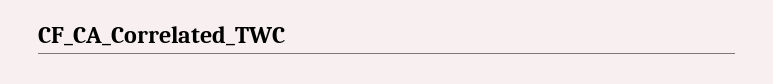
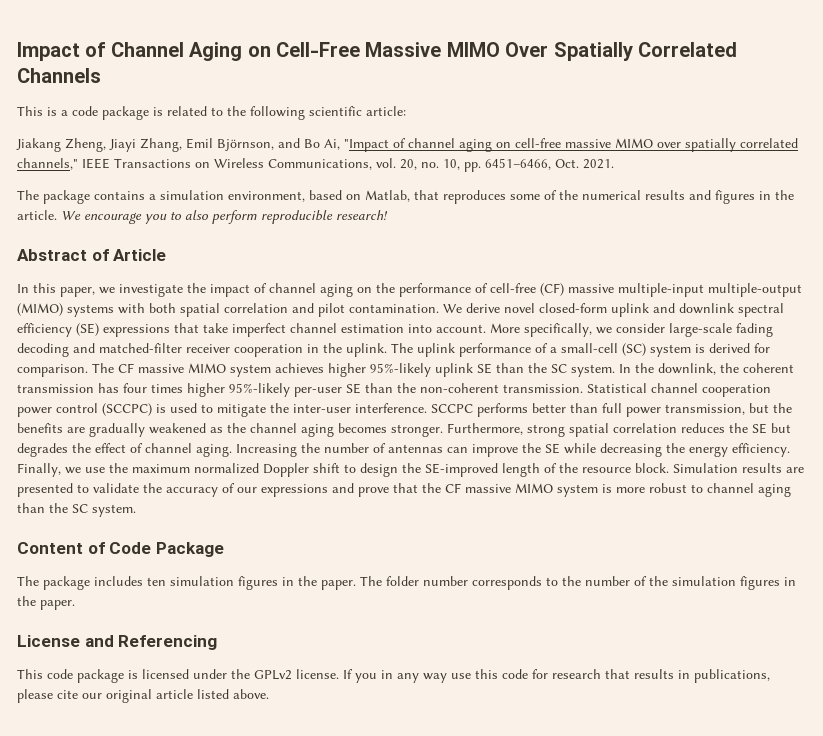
- CF_CA_Correlated_TWC
+ Impact of Channel Aging on Cell-Free Massive MIMO Over Spatially Correlated Channels
+ This is a code package is related to the following scientific article:
+ Jiakang Zheng, Jiayi Zhang, Emil Björnson, and Bo Ai, "Impact of channel aging on cell-free massive MIMO over spatially correlated channels," IEEE Transactions on Wireless Communications, vol. 20, no. 10, pp. 6451–6466, Oct. 2021.
+ The package contains a simulation environment, based on Matlab, that reproduces some of the numerical results and figures in the article. We encourage you to also perform reproducible research!
+ Abstract of Article
+ In this paper, we investigate the impact of channel aging on the performance of cell-free (CF) massive multiple-input multiple-output (MIMO) systems with both spatial correlation and pilot contamination. We derive novel closed-form uplink and downlink spectral efficiency (SE) expressions that take imperfect channel estimation into account. More specifically, we consider large-scale fading decoding and matched-filter receiver cooperation in the uplink. The uplink performance of a small-cell (SC) system is derived for comparison. The CF massive MIMO system achieves higher 95%-likely uplink SE than the SC system. In the downlink, the coherent transmission has four times higher 95%-likely per-user SE than the non-coherent transmission. Statistical channel cooperation power control (SCCPC) is used to mitigate the inter-user interference. SCCPC performs better than full power transmission, but the benefits are gradually weakened as the channel aging becomes stronger. Furthermore, strong spatial correlation reduces the SE but degrades the effect of channel aging. Increasing the number of antennas can improve the SE while decreasing the energy efficiency. Finally, we use the maximum normalized Doppler shift to design the SE-improved length of the resource block. Simulation results are presented to validate the accuracy of our expressions and prove that the CF massive MIMO system is more robust to channel aging than the SC system.
+ Content of Code Package
+ The package includes ten simulation figures in the paper. The folder number corresponds to the number of the simulation figures in the paper.
+ License and Referencing
+ This code package is licensed under the GPLv2 license. If you in any way use this code for research that results in publications, please cite our original article listed above.

